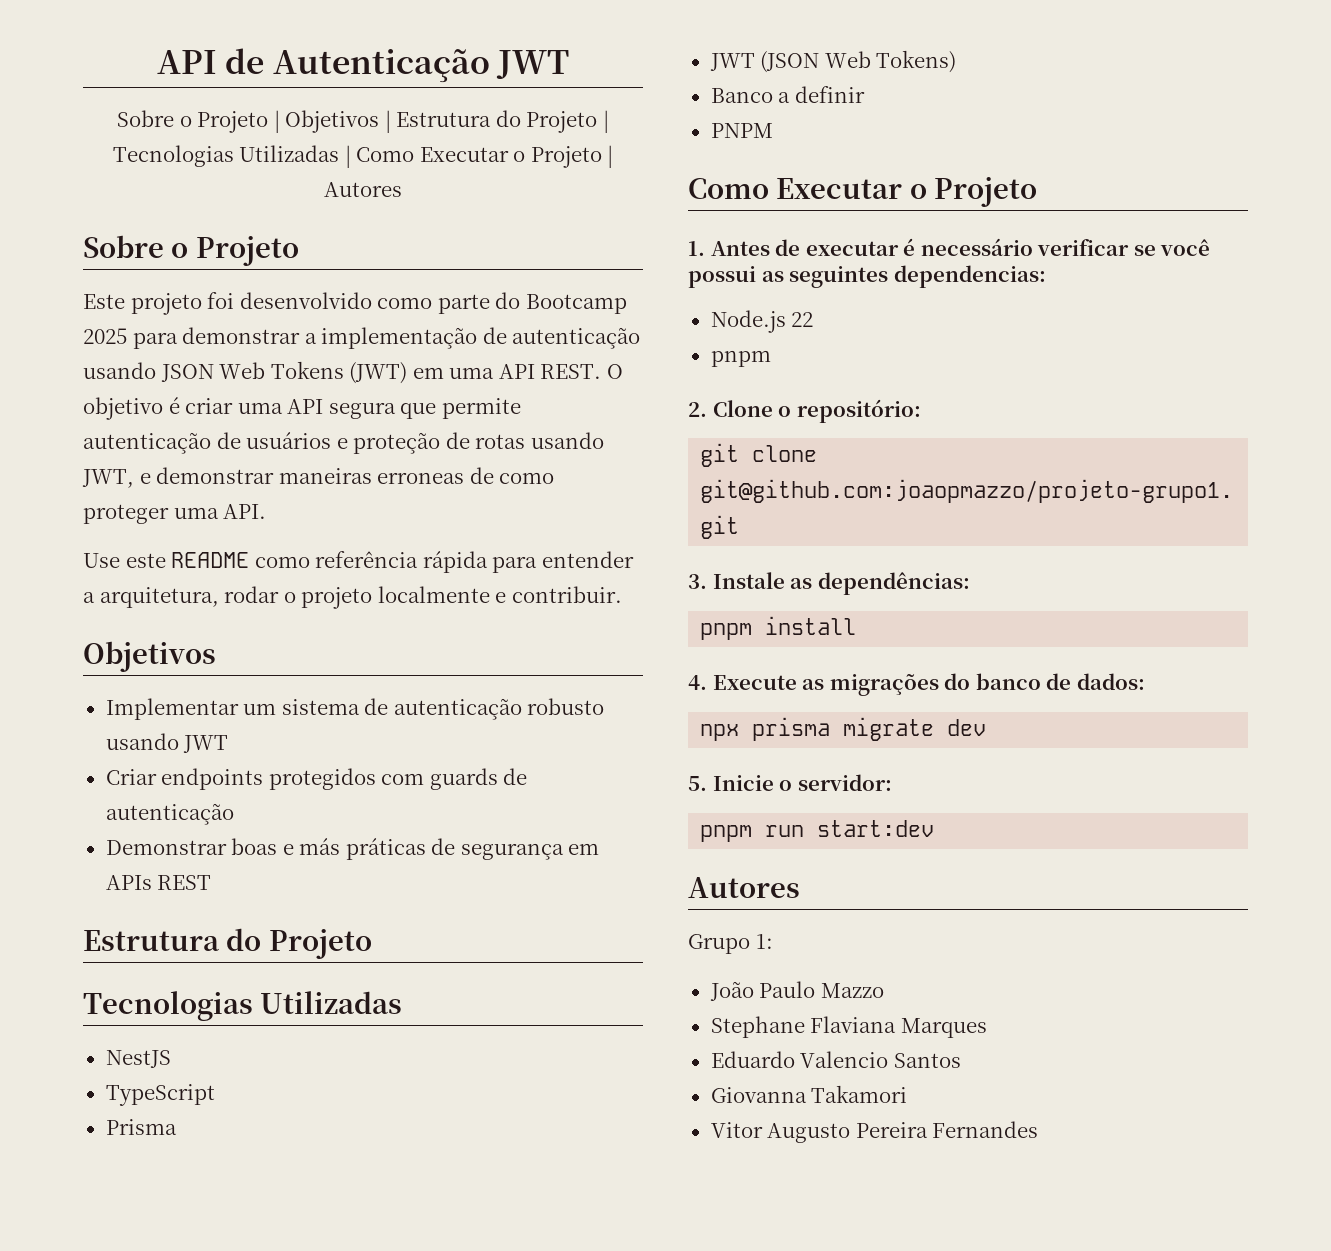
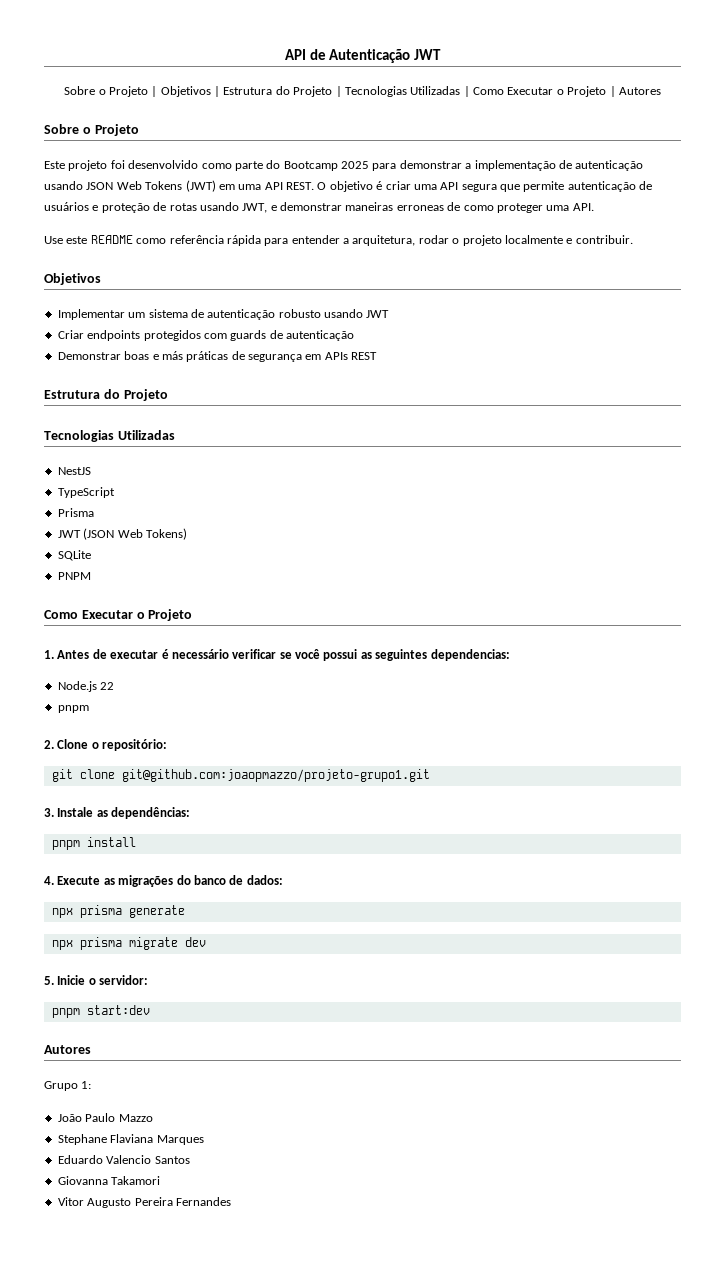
- Banco a definir
+ SQLite
+ npx prisma generate
- pnpm run start:dev
+ pnpm start:dev

